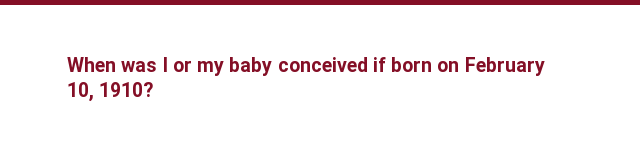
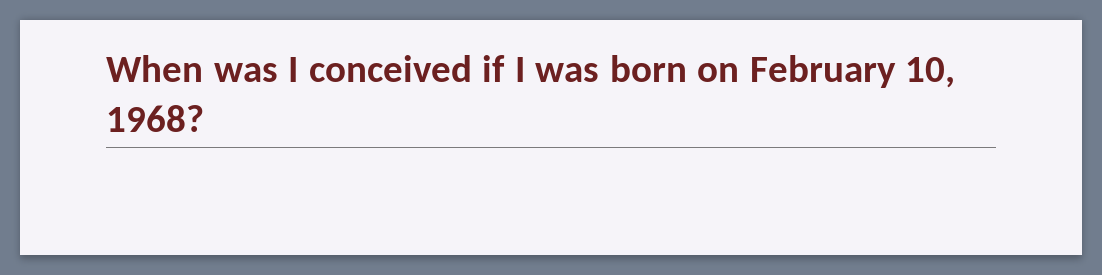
- When was I or my baby conceived if born on February 10, 1910?
+ When was I conceived if I was born on February 10, 1968?

